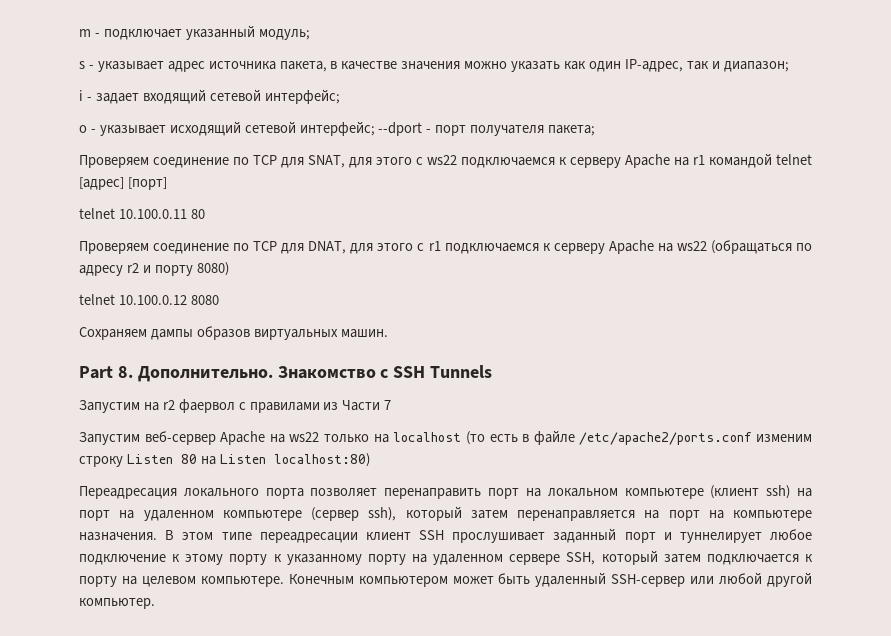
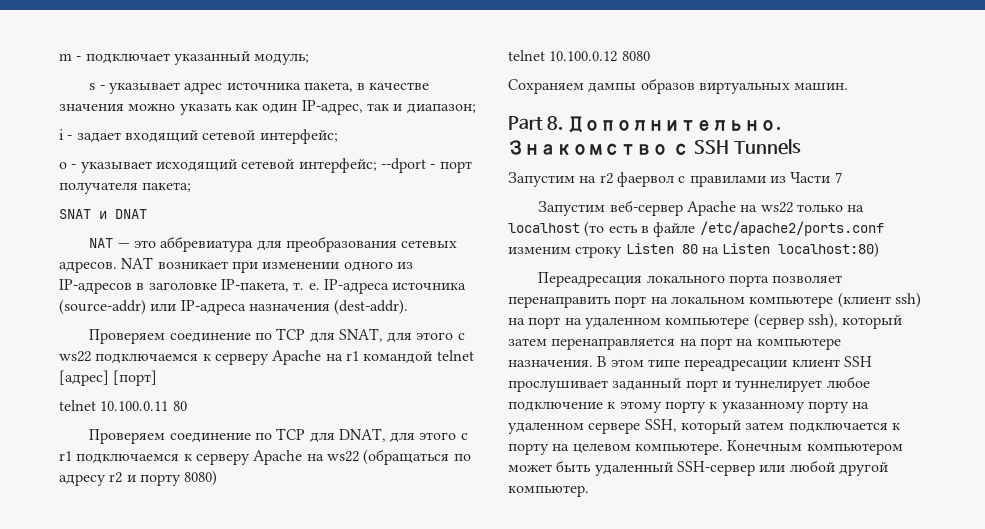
+ SNAT и DNAT
+ NAT — это аббревиатура для преобразования сетевых адресов. NAT возникает при изменении одного из IP-адресов в заголовке IP-пакета, т. е. IP-адреса источника (source-addr) или IP-адреса назначения (dest-addr).

